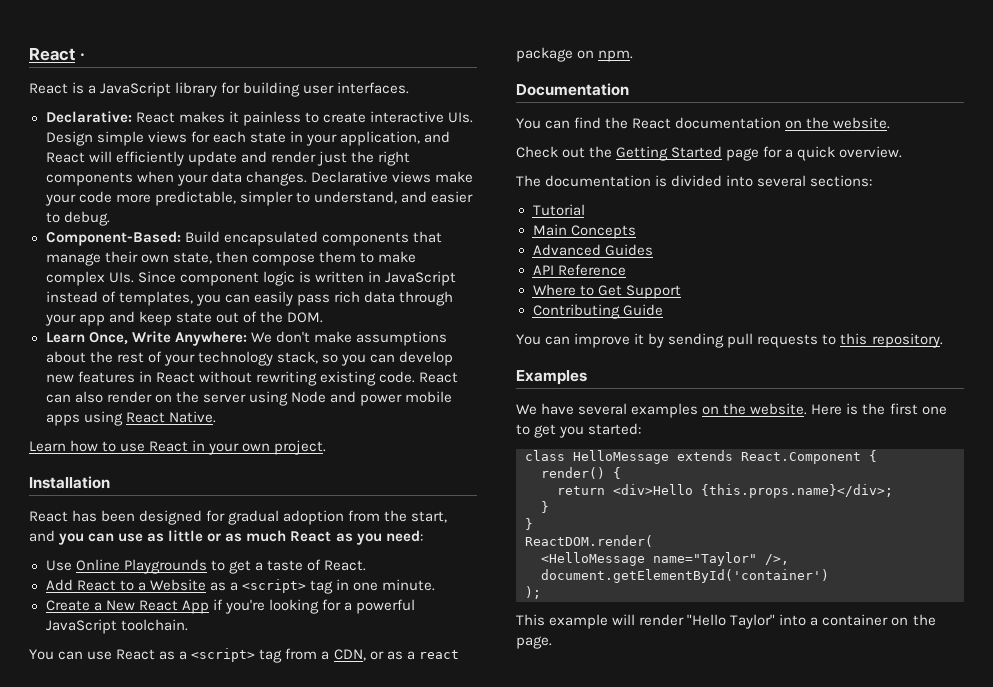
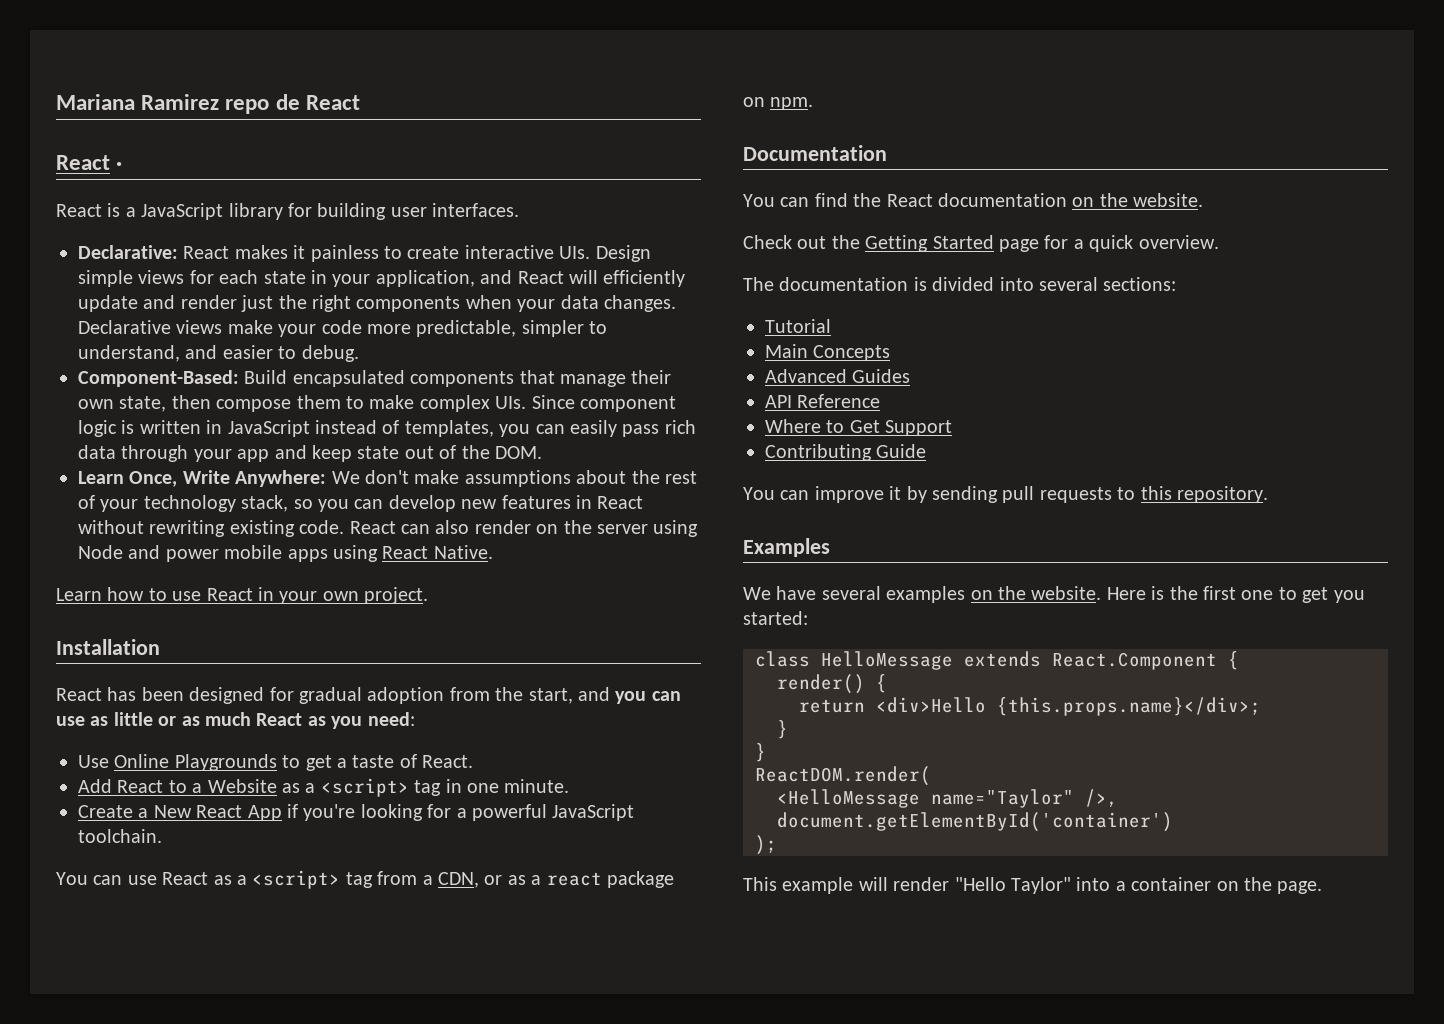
+ Mariana Ramirez repo de React

